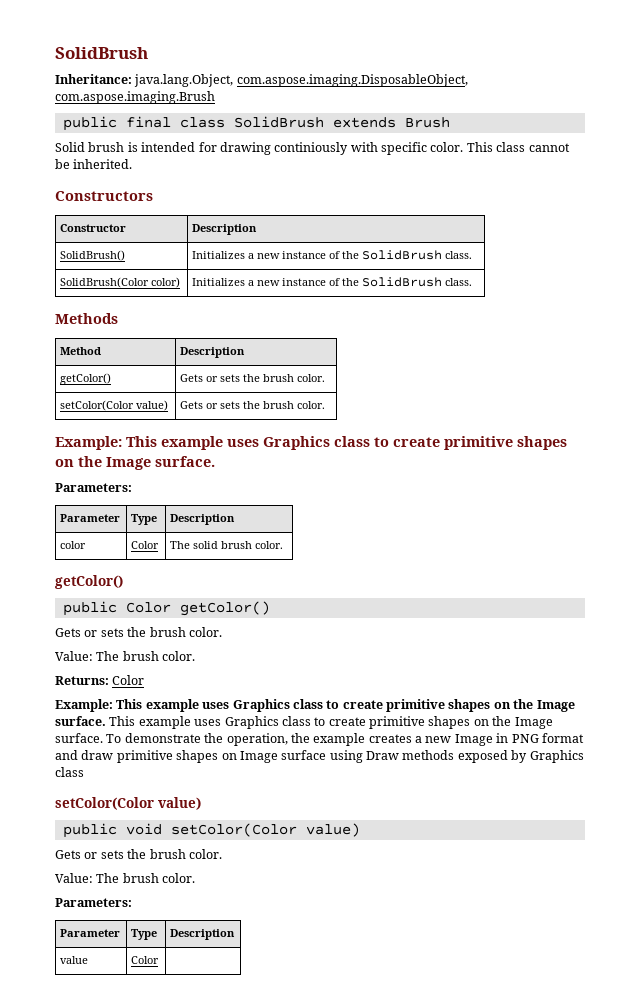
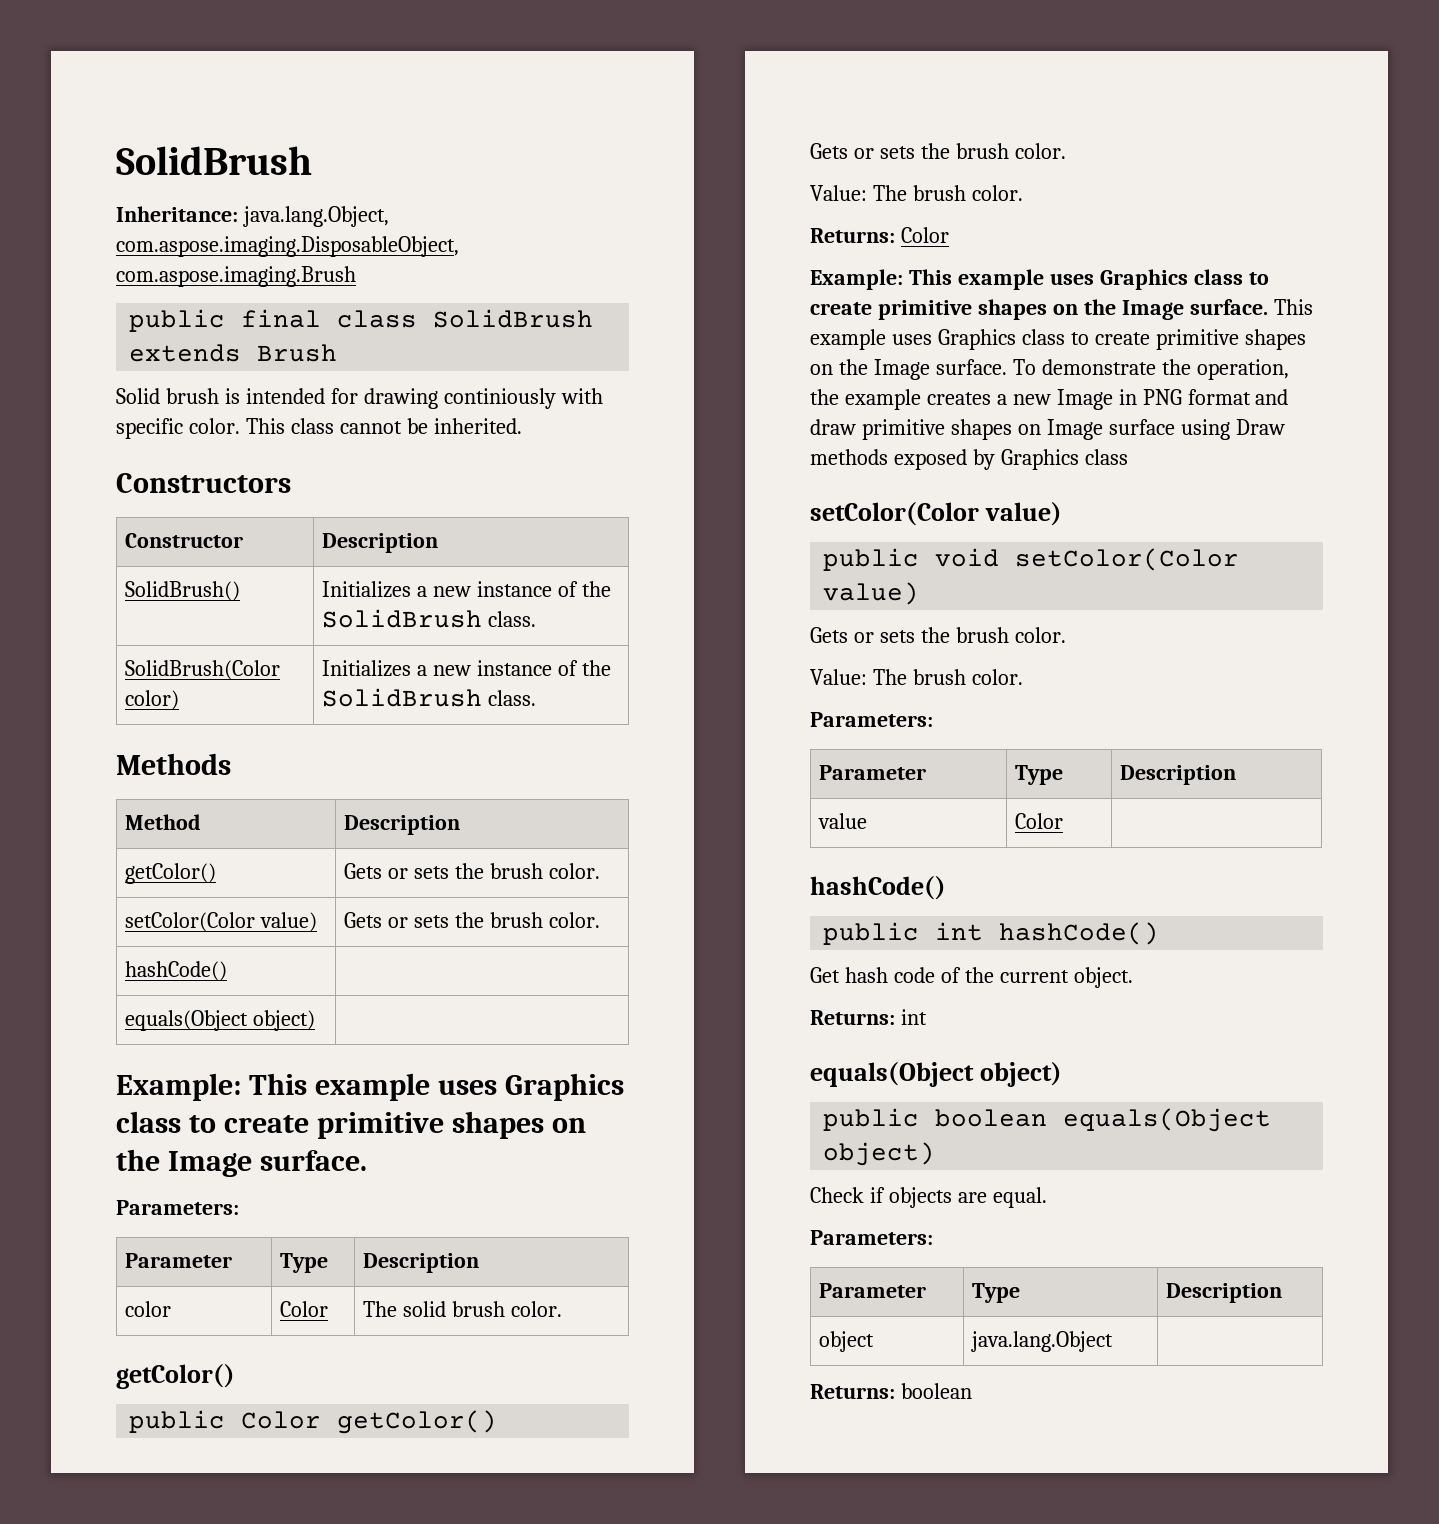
+ hashCode() |
+ equals(Object object) |
  value | Color |
+ hashCode()
+ public int hashCode()
+ Get hash code of the current object.
+ Returns: int
+ equals(Object object)
+ public boolean equals(Object object)
+ Check if objects are equal.
+ Parameters:
+ Parameter | Type | Description
+ object | java.lang.Object |
+ Returns: boolean

